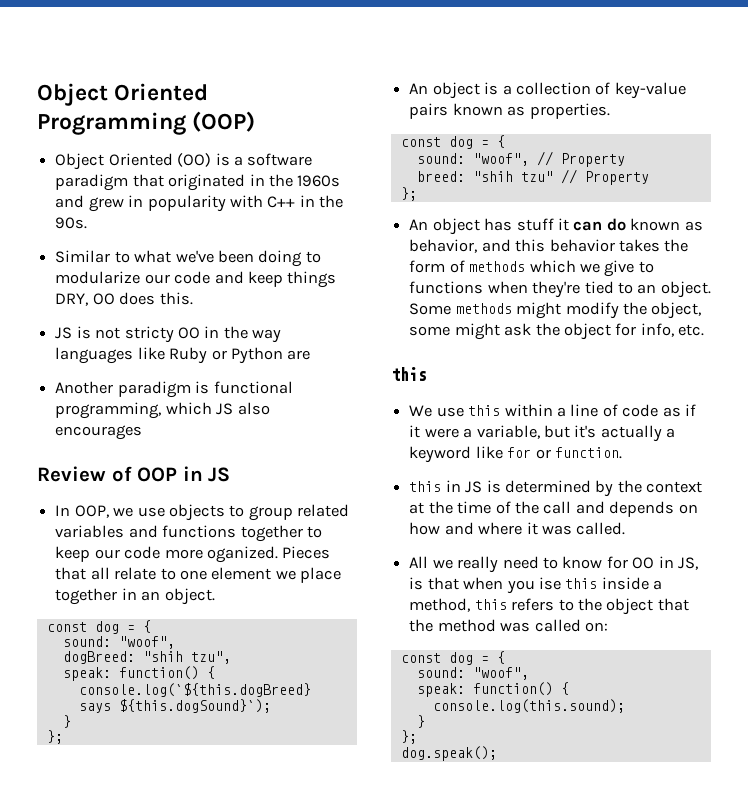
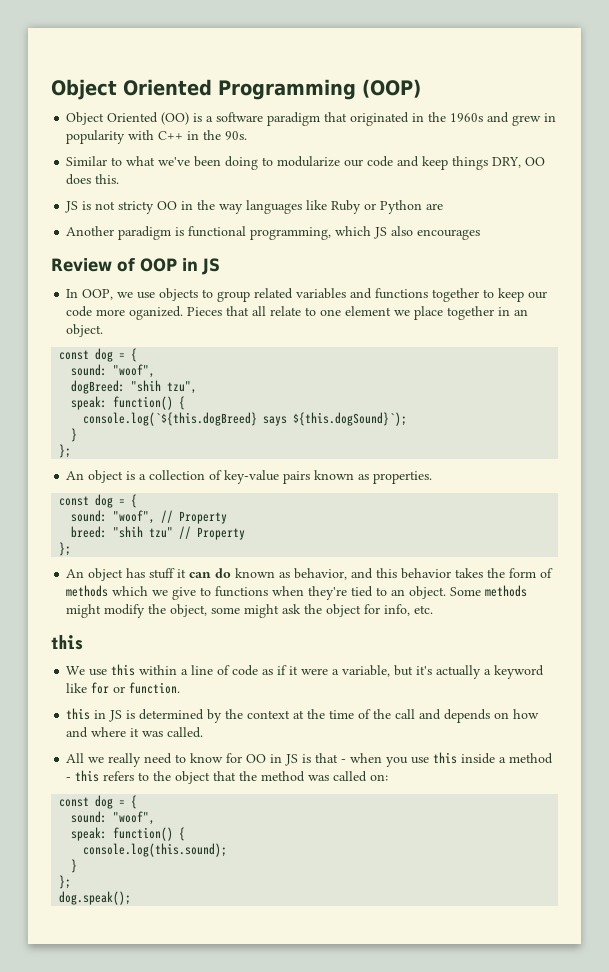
- All we really need to know for OO in JS, is that when you ise this inside a method, this refers to the object that the method was called on:
+ All we really need to know for OO in JS is that - when you use this inside a method - this refers to the object that the method was called on:

